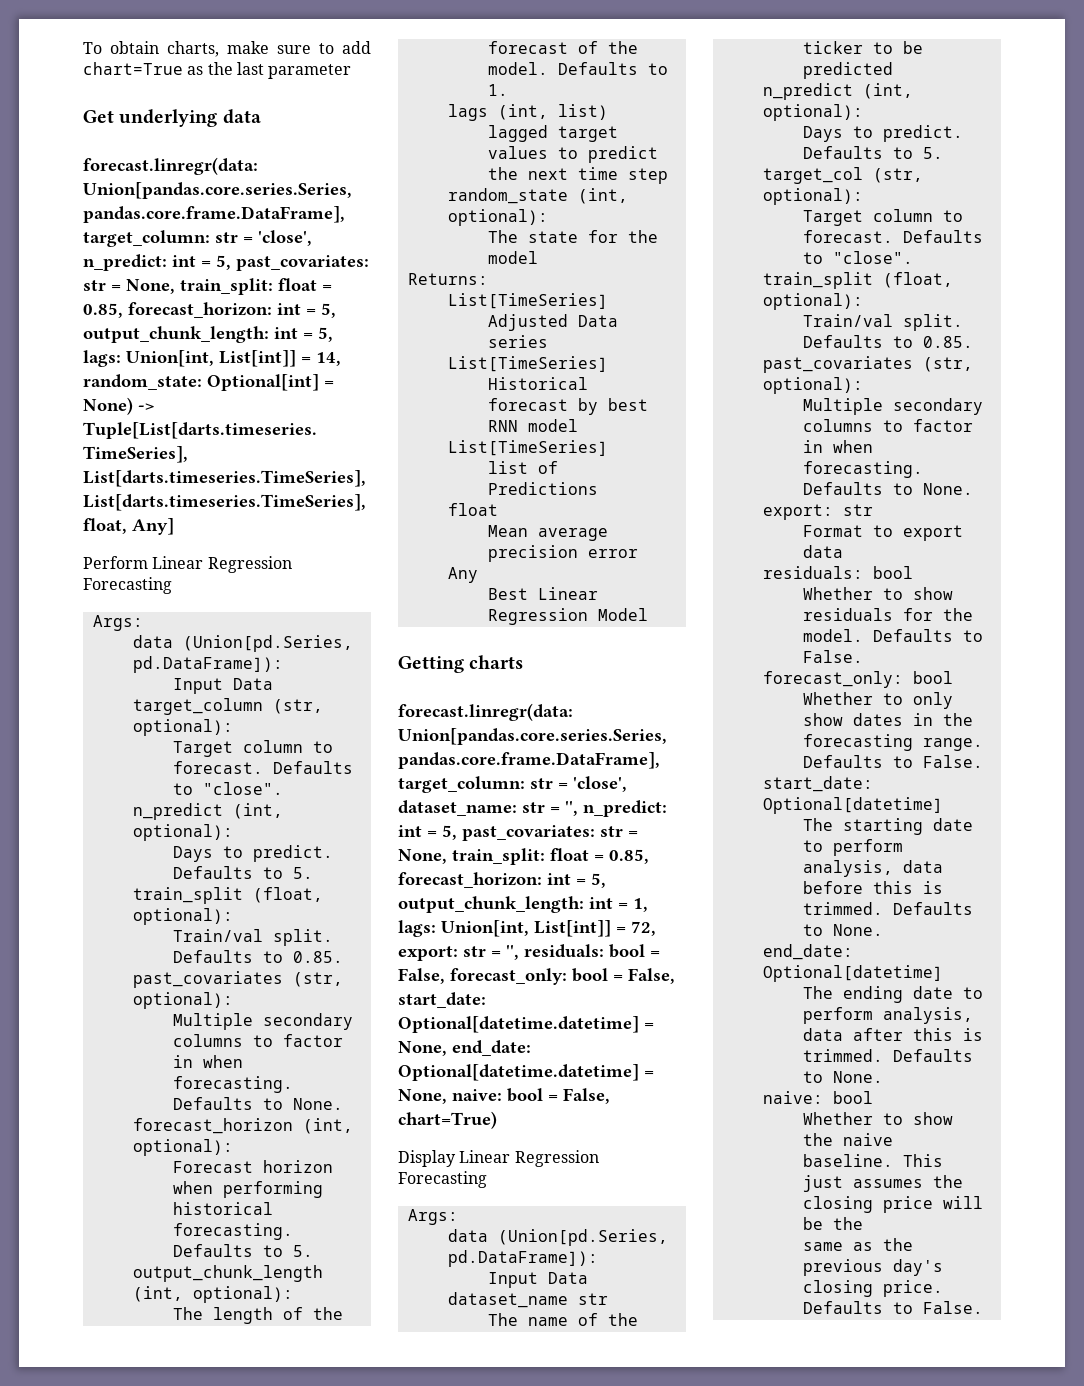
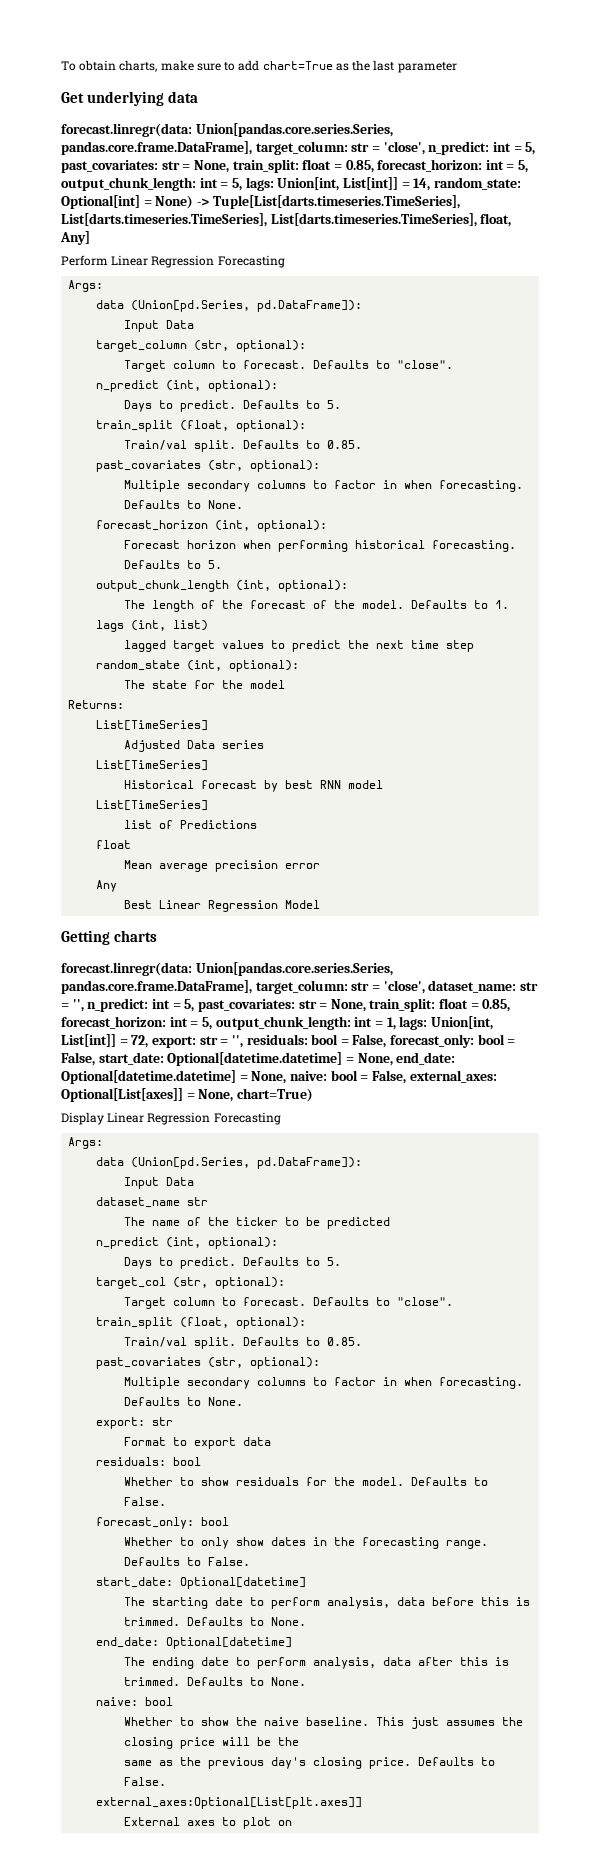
- bool = False, chart=True)
+ bool = False, external_axes: Optional[List[axes]] = None, chart=True)
+ external_axes:Optional[List[plt.axes]]
+ External axes to plot on

